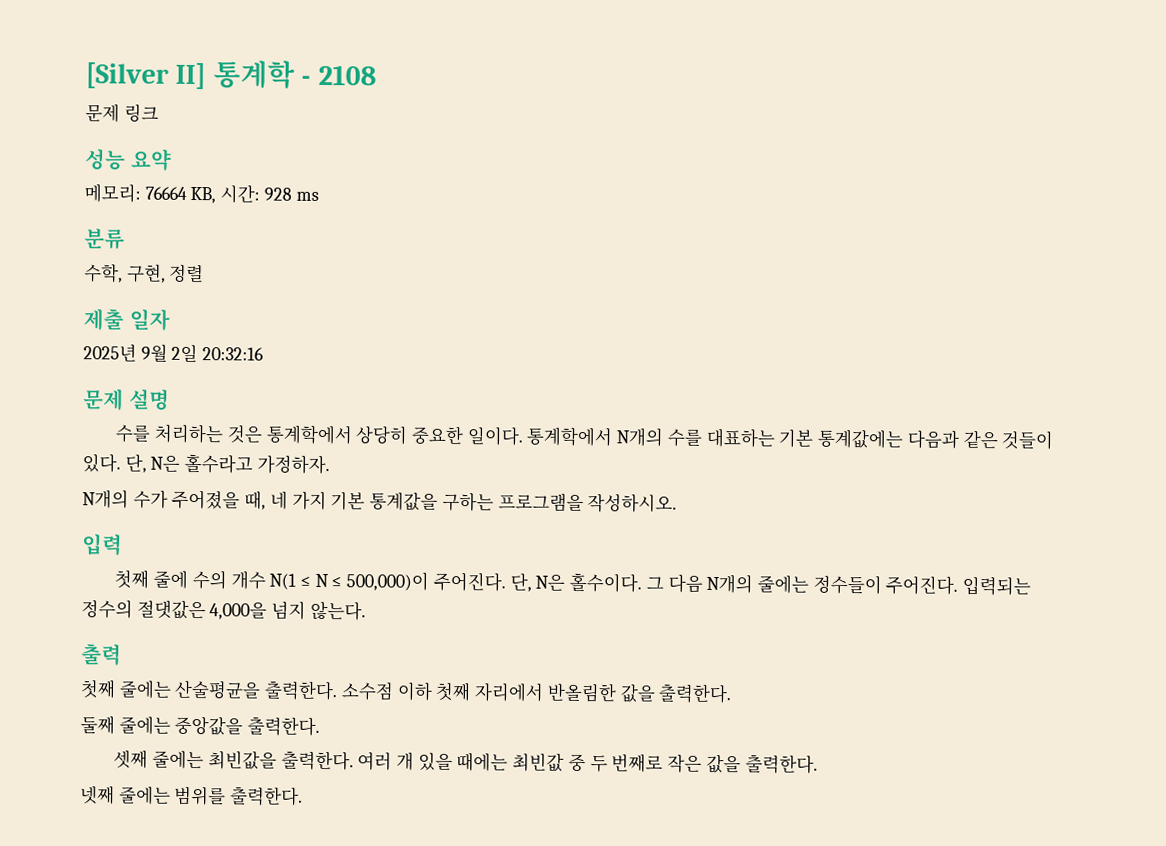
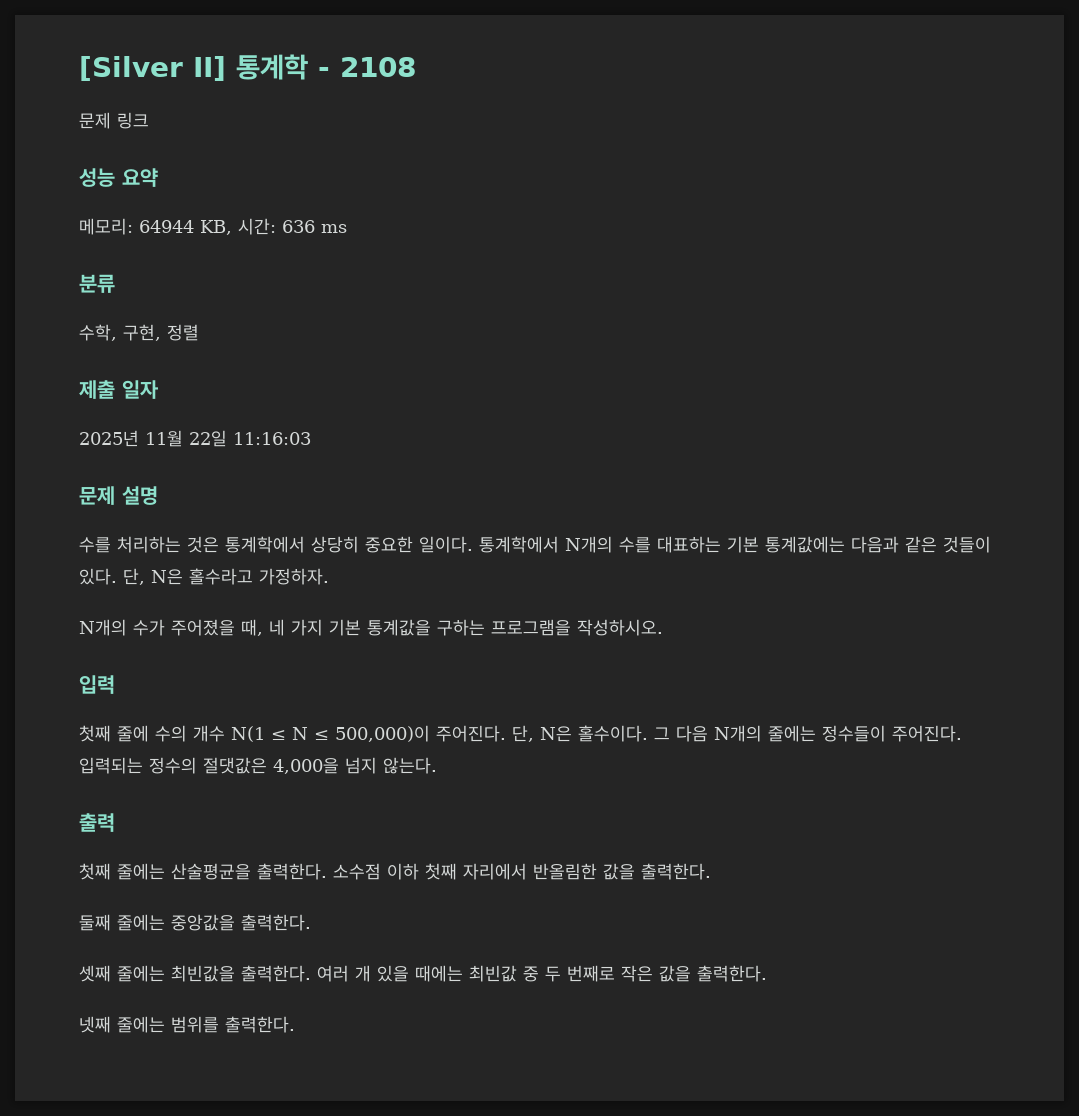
- 메모리: 76664 KB, 시간: 928 ms
+ 메모리: 64944 KB, 시간: 636 ms
- 2025년 9월 2일 20:32:16
+ 2025년 11월 22일 11:16:03

